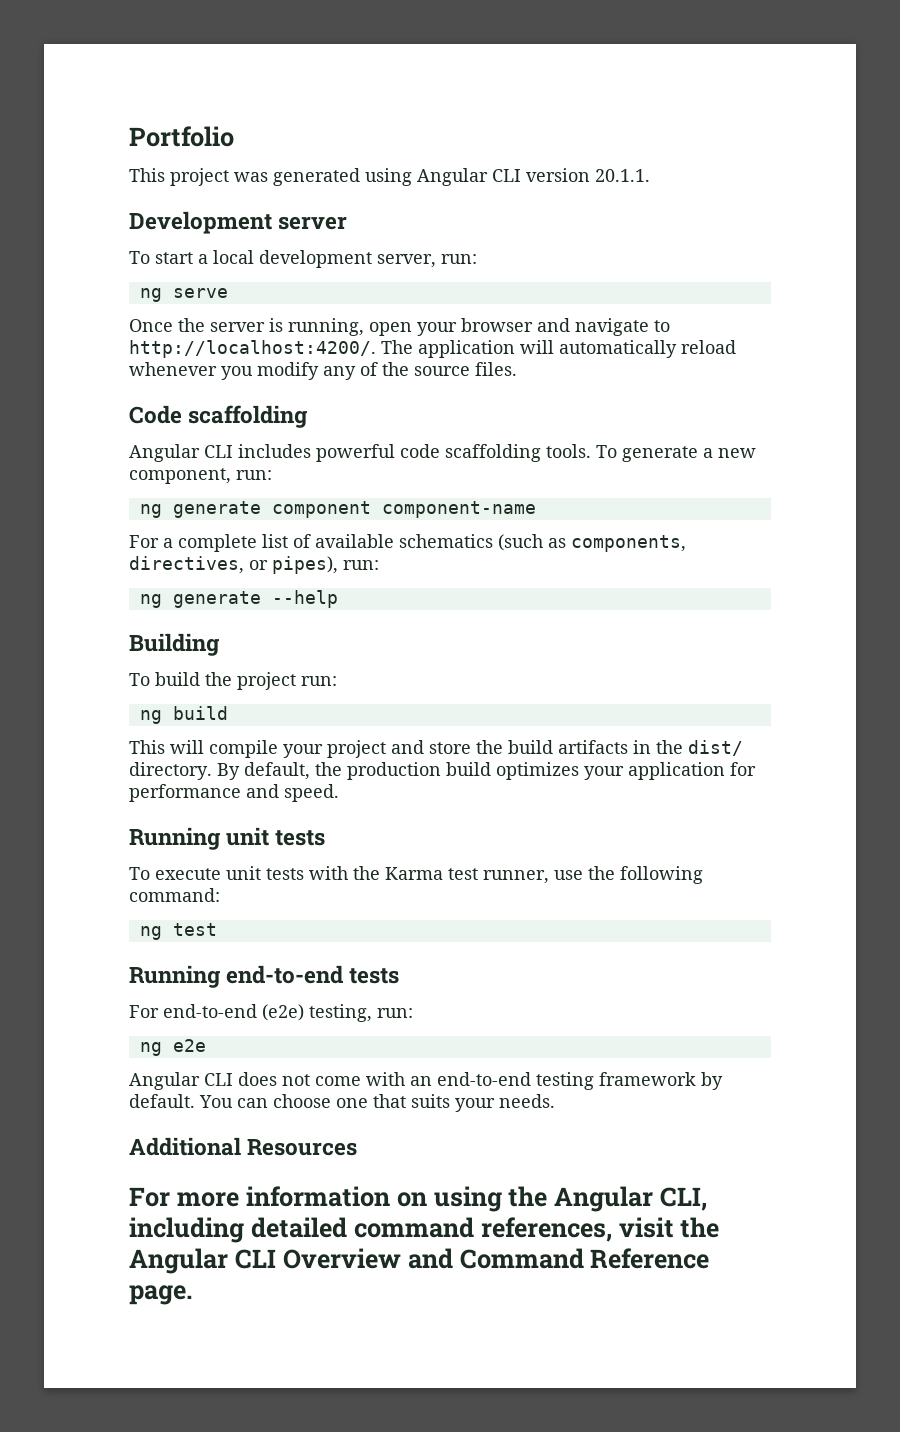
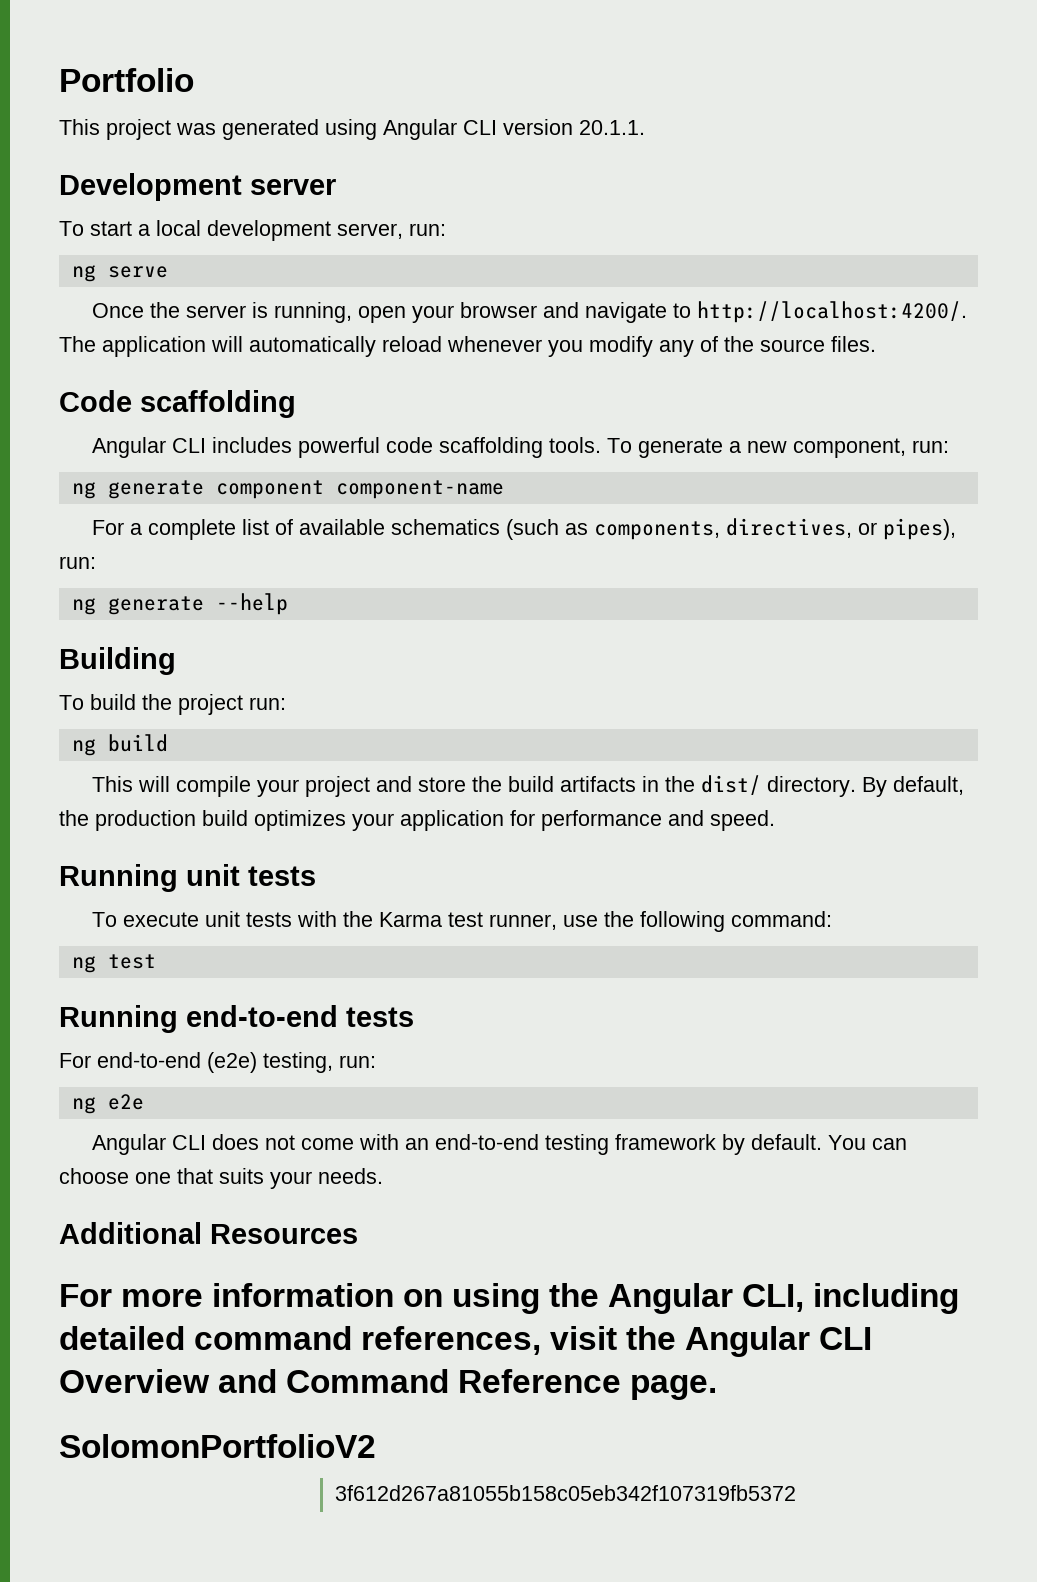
+ SolomonPortfolioV2
+ 3f612d267a81055b158c05eb342f107319fb5372

